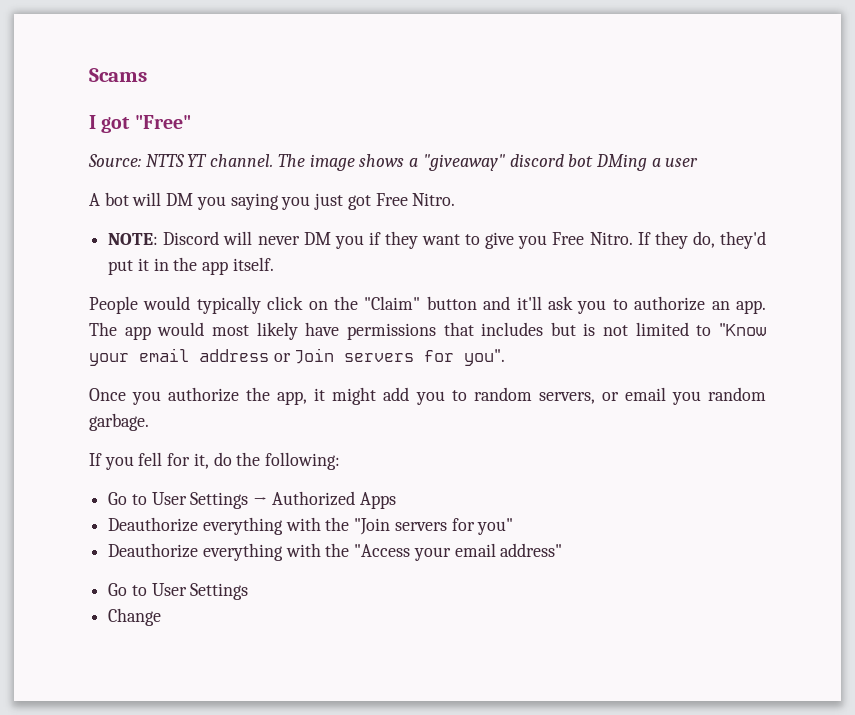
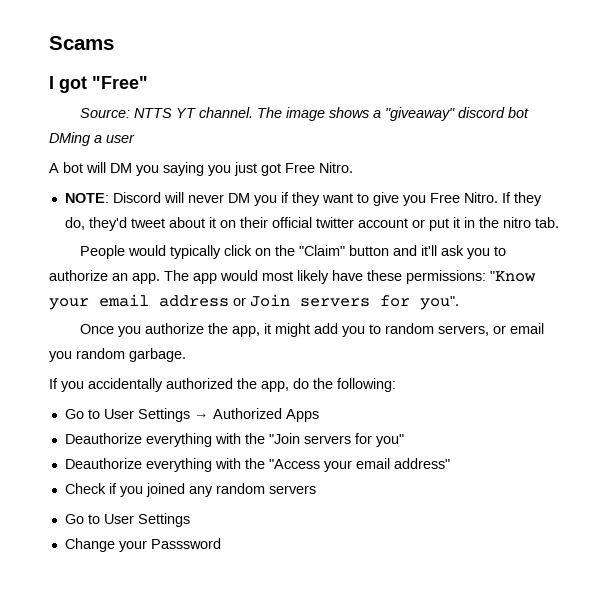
- If they do, they'd put it in the app itself.
+ If they do, they'd tweet about it on their official twitter account or put it in the nitro tab.
- The app would most likely have permissions that includes but is not limited to "Know your email address or Join servers for you".
+ The app would most likely have these permissions: "Know your email address or Join servers for you".
- If you fell for it, do the following:
+ If you accidentally authorized the app, do the following:
+ Check if you joined any random servers
- Change
+ Change your Passsword

